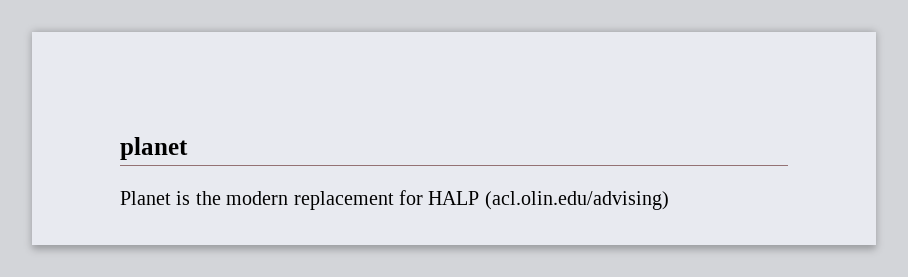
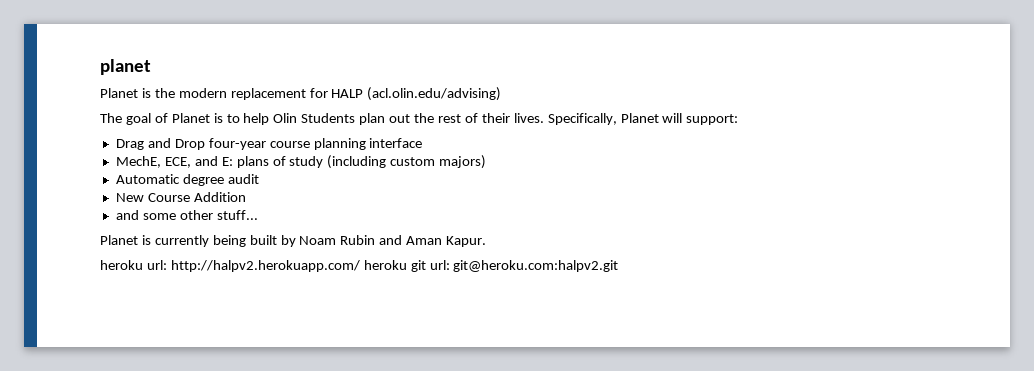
+ The goal of Planet is to help Olin Students plan out the rest of their lives. Specifically, Planet will support:
+ Drag and Drop four-year course planning interface
+ MechE, ECE, and E: plans of study (including custom majors)
+ Automatic degree audit
+ New Course Addition
+ and some other stuff...
+ Planet is currently being built by Noam Rubin and Aman Kapur.
+ heroku url: http://halpv2.herokuapp.com/ heroku git url: git@heroku.com:halpv2.git

